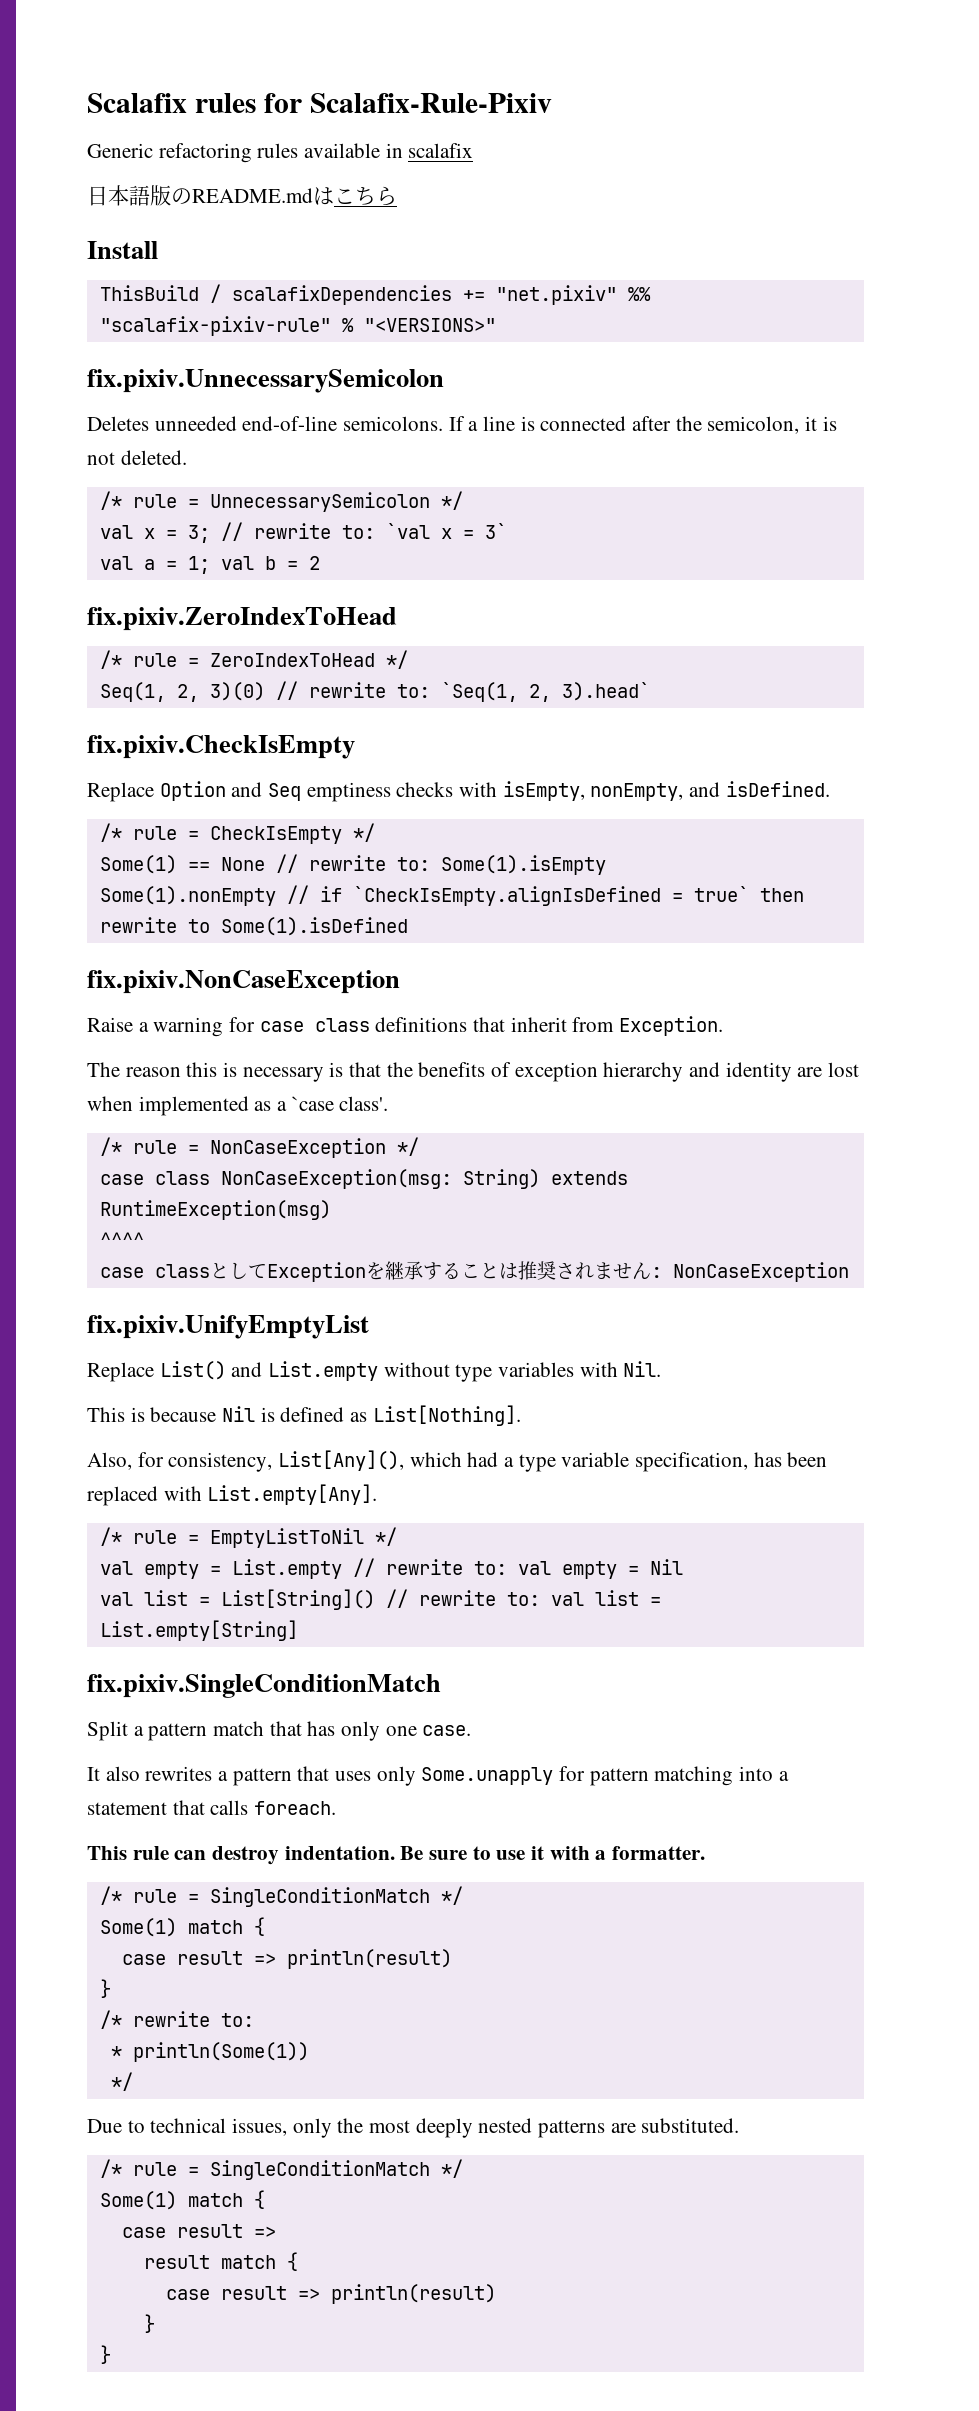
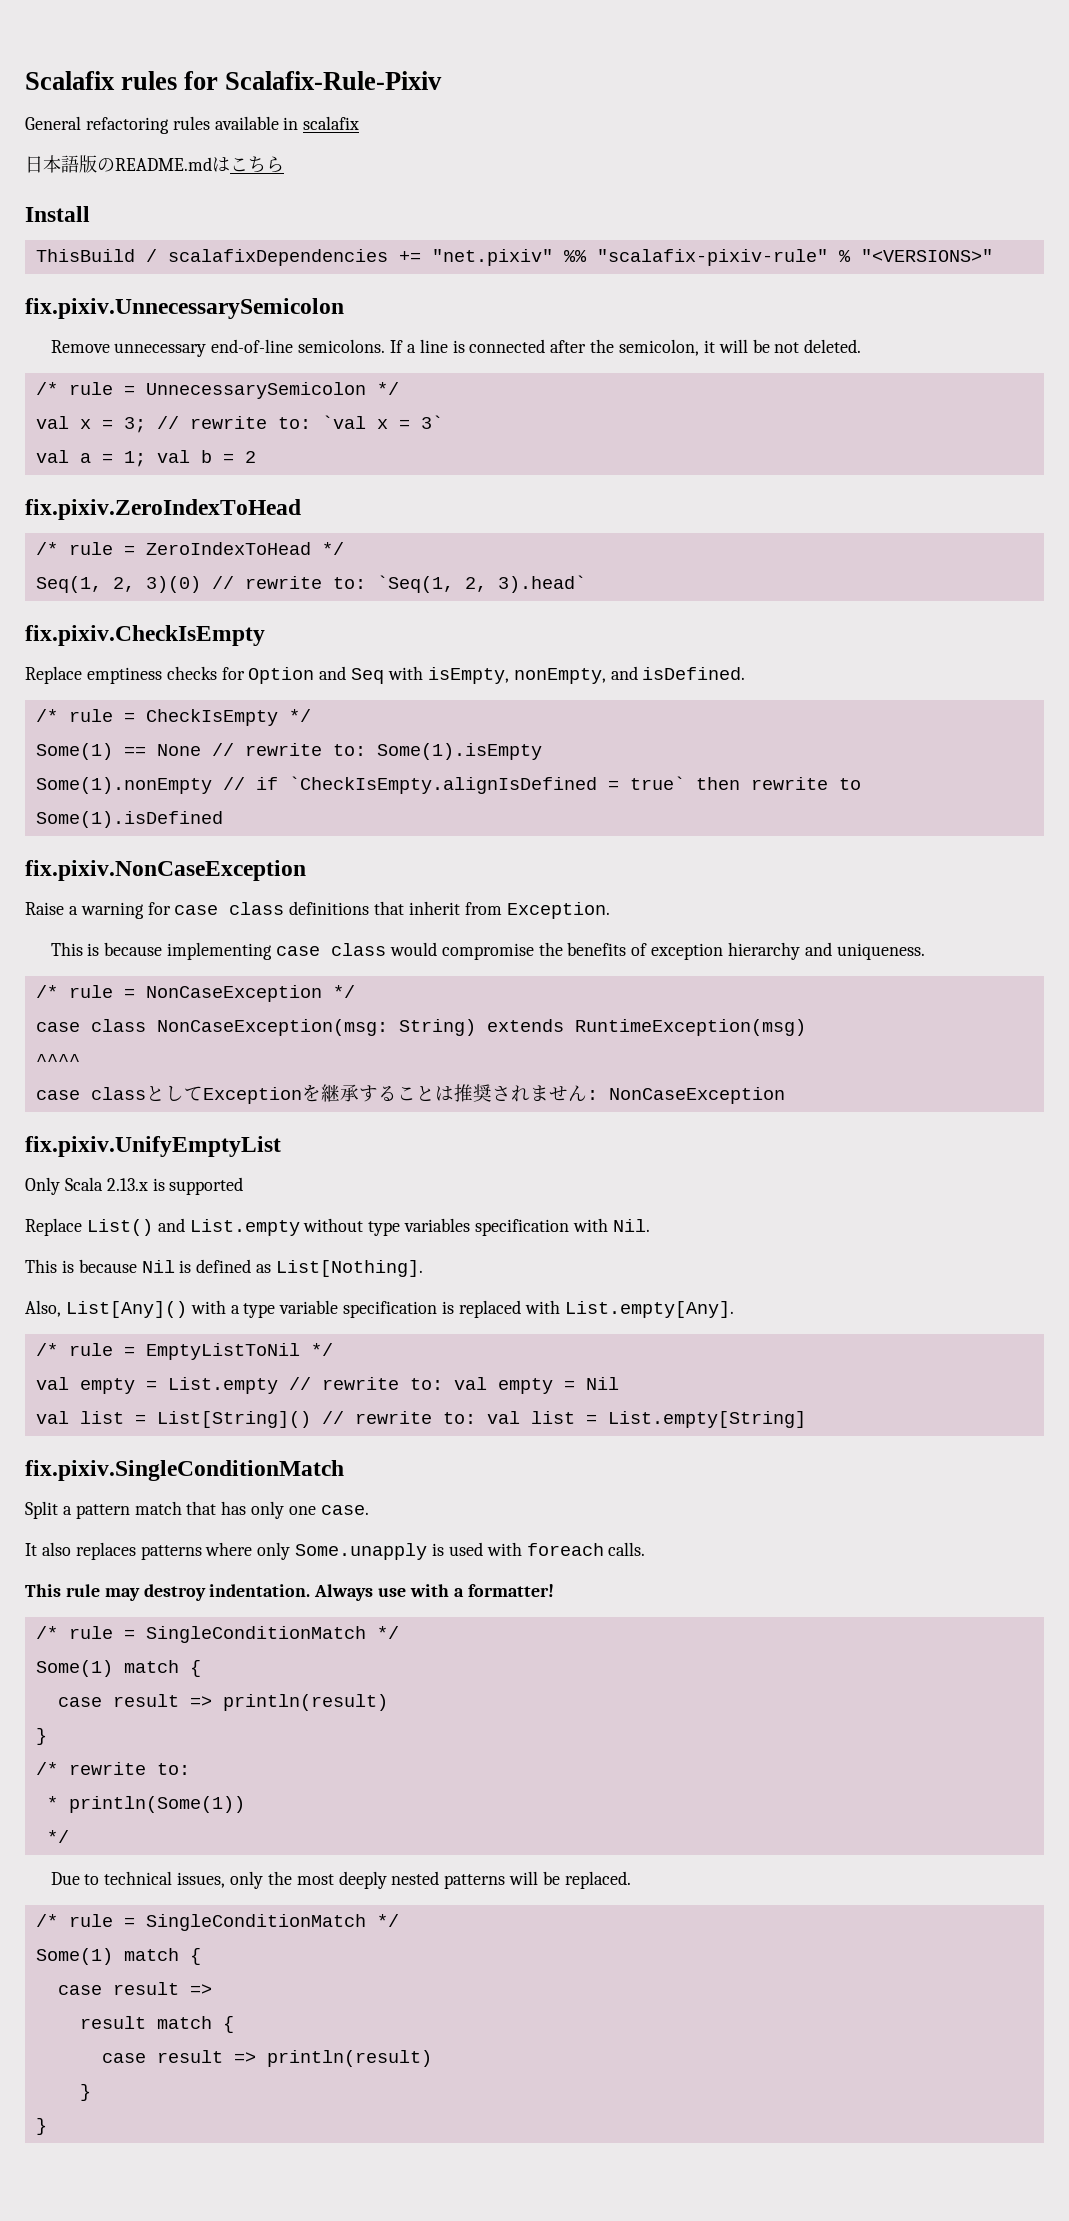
- Generic refactoring rules available in scalafix
+ General refactoring rules available in scalafix
- Deletes unneeded end-of-line semicolons.
+ Remove unnecessary end-of-line semicolons.
- If a line is connected after the semicolon, it is not deleted.
+ If a line is connected after the semicolon, it will be not deleted.
- Replace Option and Seq emptiness checks with isEmpty, nonEmpty, and isDefined.
+ Replace emptiness checks for Option and Seq with isEmpty, nonEmpty, and isDefined.
- The reason this is necessary is that the benefits of exception hierarchy and identity are lost when implemented as a `case class'.
+ This is because implementing case class would compromise the benefits of exception hierarchy and uniqueness.
+ Only Scala 2.13.x is supported
- Replace List() and List.empty without type variables with Nil.
+ Replace List() and List.empty without type variables specification with Nil.
- Also, for consistency, List[Any](), which had a type variable specification, has been replaced with List.empty[Any].
+ Also, List[Any]() with a type variable specification is replaced with List.empty[Any].
- It also rewrites a pattern that uses only Some.unapply for pattern matching into a statement that calls foreach.
+ It also replaces patterns where only Some.unapply is used with foreach calls.
- This rule can destroy indentation.
+ This rule may destroy indentation.
- Be sure to use it with a formatter.
+ Always use with a formatter!
- Due to technical issues, only the most deeply nested patterns are substituted.
+ Due to technical issues, only the most deeply nested patterns will be replaced.

